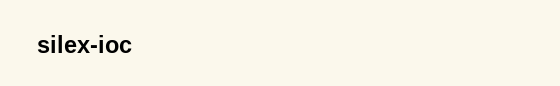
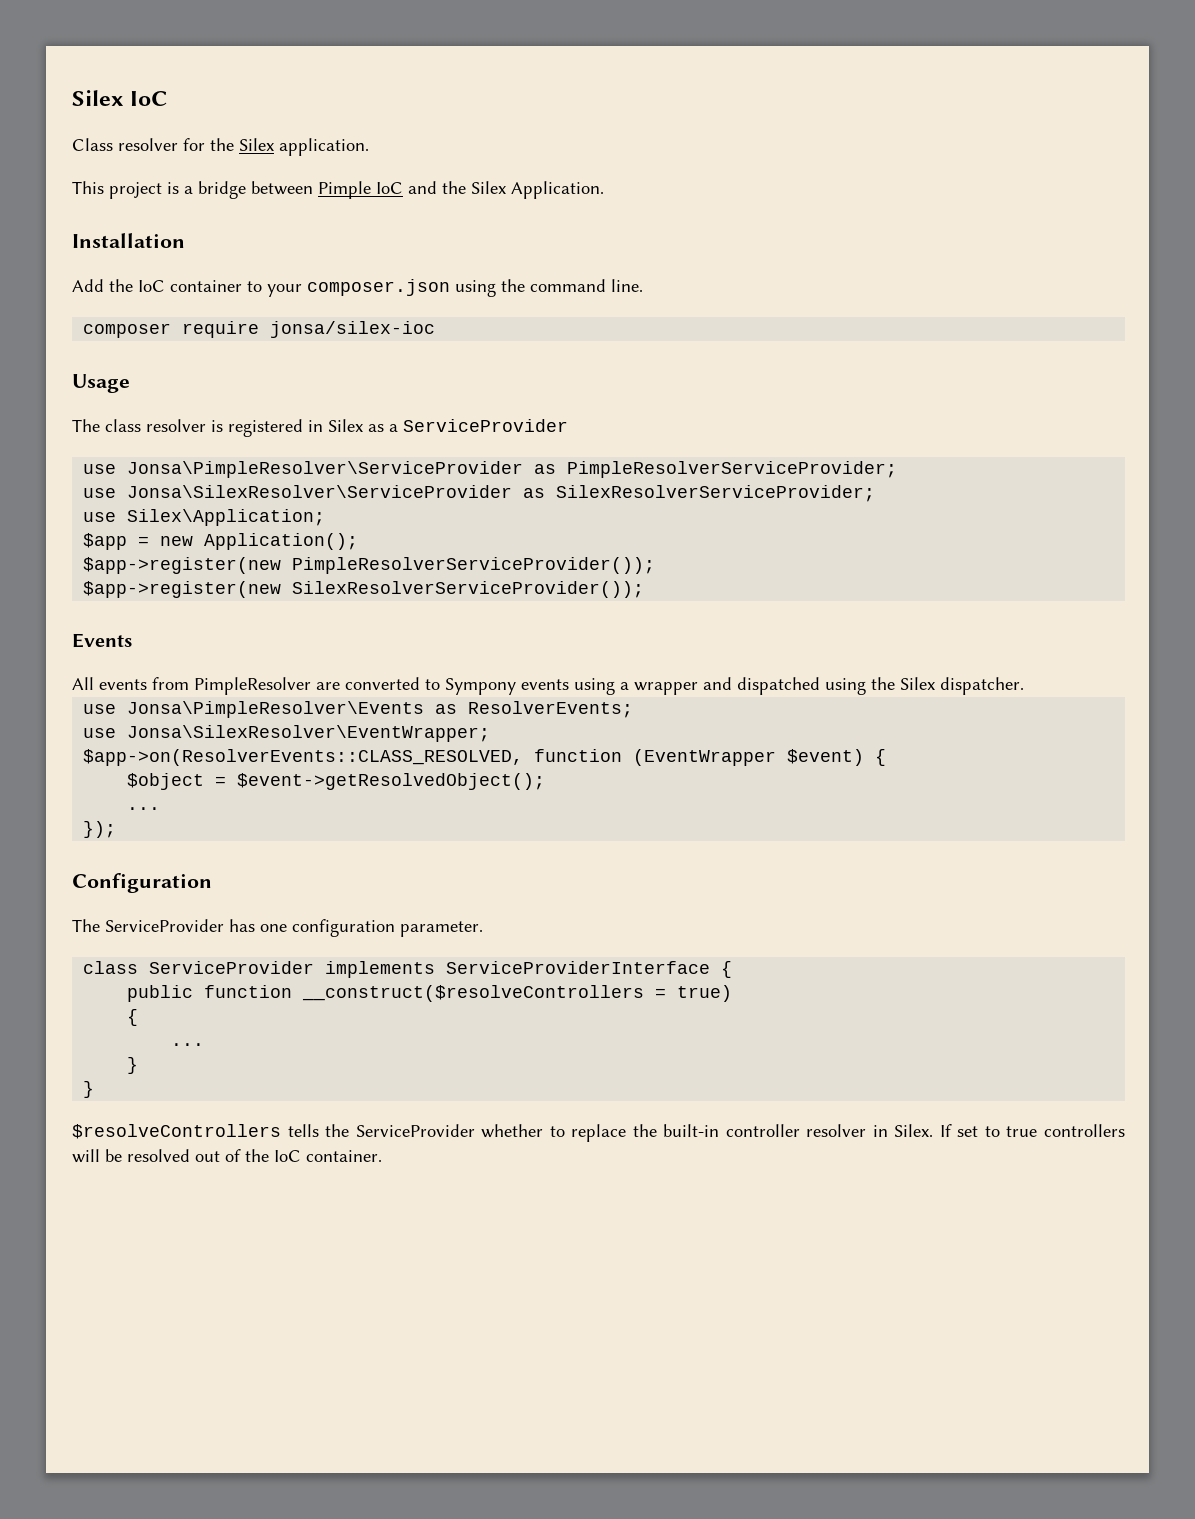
- silex-ioc
+ Silex IoC
+ Class resolver for the Silex application.
+ This project is a bridge between Pimple IoC and the Silex Application.
+ Installation
+ Add the IoC container to your composer.json using the command line.
+ composer require jonsa/silex-ioc
+ Usage
+ The class resolver is registered in Silex as a ServiceProvider
+ use Jonsa\PimpleResolver\ServiceProvider as PimpleResolverServiceProvider;
+ use Jonsa\SilexResolver\ServiceProvider as SilexResolverServiceProvider;
+ use Silex\Application;
+ $app = new Application();
+ $app->register(new PimpleResolverServiceProvider());
+ $app->register(new SilexResolverServiceProvider());
+ Events
+ All events from PimpleResolver are converted to Sympony events using a wrapper and dispatched using the Silex dispatcher.
+ use Jonsa\PimpleResolver\Events as ResolverEvents;
+ use Jonsa\SilexResolver\EventWrapper;
+ $app->on(ResolverEvents::CLASS_RESOLVED, function (EventWrapper $event) {
+ $object = $event->getResolvedObject();
+ ...
+ });
+ Configuration
+ The ServiceProvider has one configuration parameter.
+ class ServiceProvider implements ServiceProviderInterface {
+ public function __construct($resolveControllers = true)
+ {
+ ...
+ }
+ }
+ $resolveControllers tells the ServiceProvider whether to replace the built-in controller resolver in Silex. If set to true controllers will be resolved out of the IoC container.

